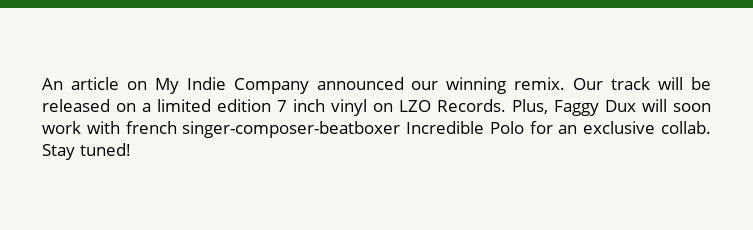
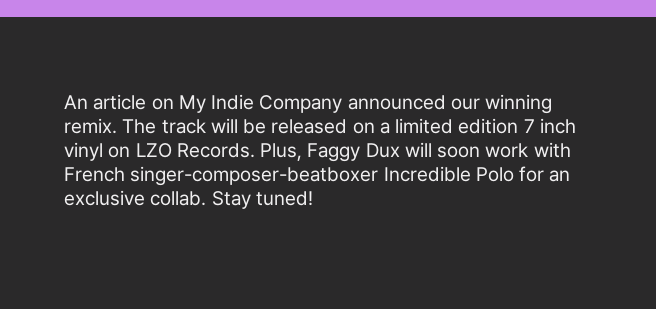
- Our track will be released on a limited edition 7 inch vinyl on LZO Records.
+ The track will be released on a limited edition 7 inch vinyl on LZO Records.
- Plus, Faggy Dux will soon work with french singer-composer-beatboxer Incredible Polo for an exclusive collab.
+ Plus, Faggy Dux will soon work with French singer-composer-beatboxer Incredible Polo for an exclusive collab.

